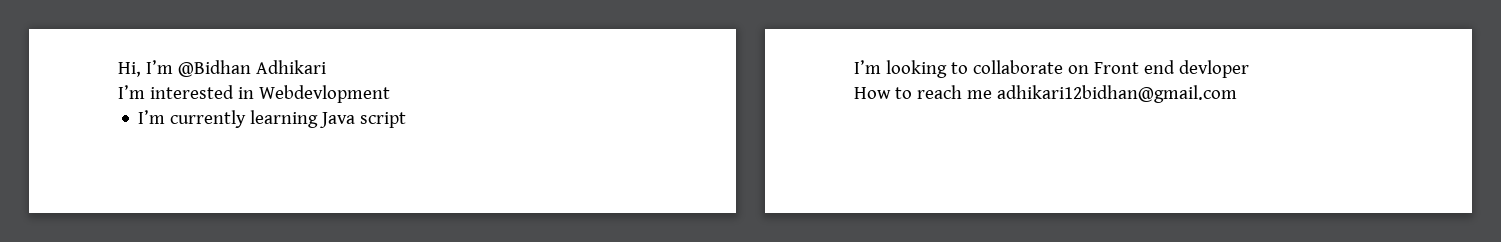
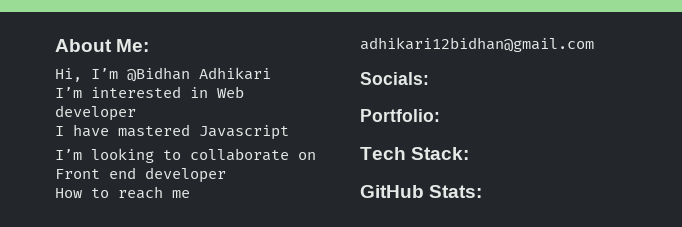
+ About Me:
- I’m interested in Webdevlopment
- I’m currently learning Java script
+ I’m interested in Web developer
+ I have mastered Javascript
- I’m looking to collaborate on Front end devloper
+ I’m looking to collaborate on Front end developer
+ Socials:
+ Portfolio:
+ Tech Stack:
+ GitHub Stats:

